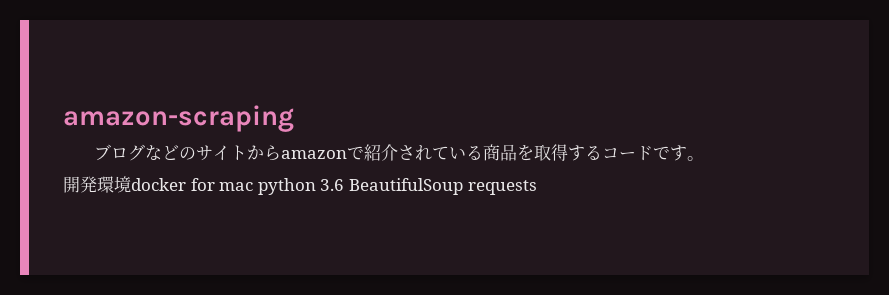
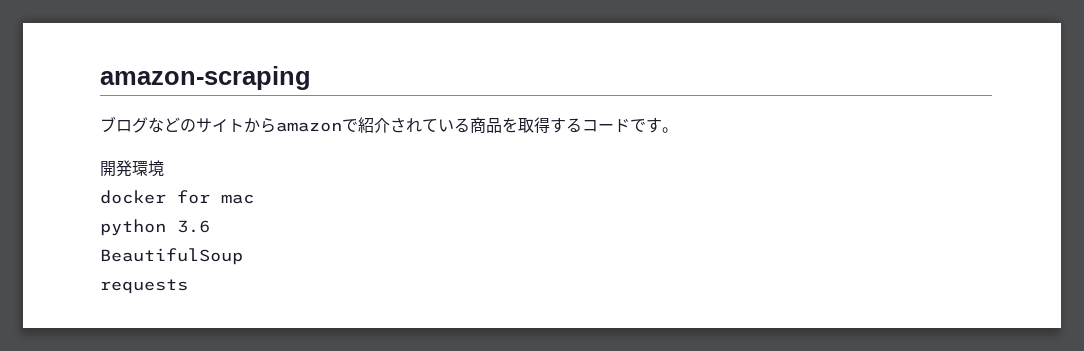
- 開発環境docker for mac python 3.6 BeautifulSoup requests
+ 開発環境
+ docker for mac
+ python 3.6
+ BeautifulSoup
+ requests

